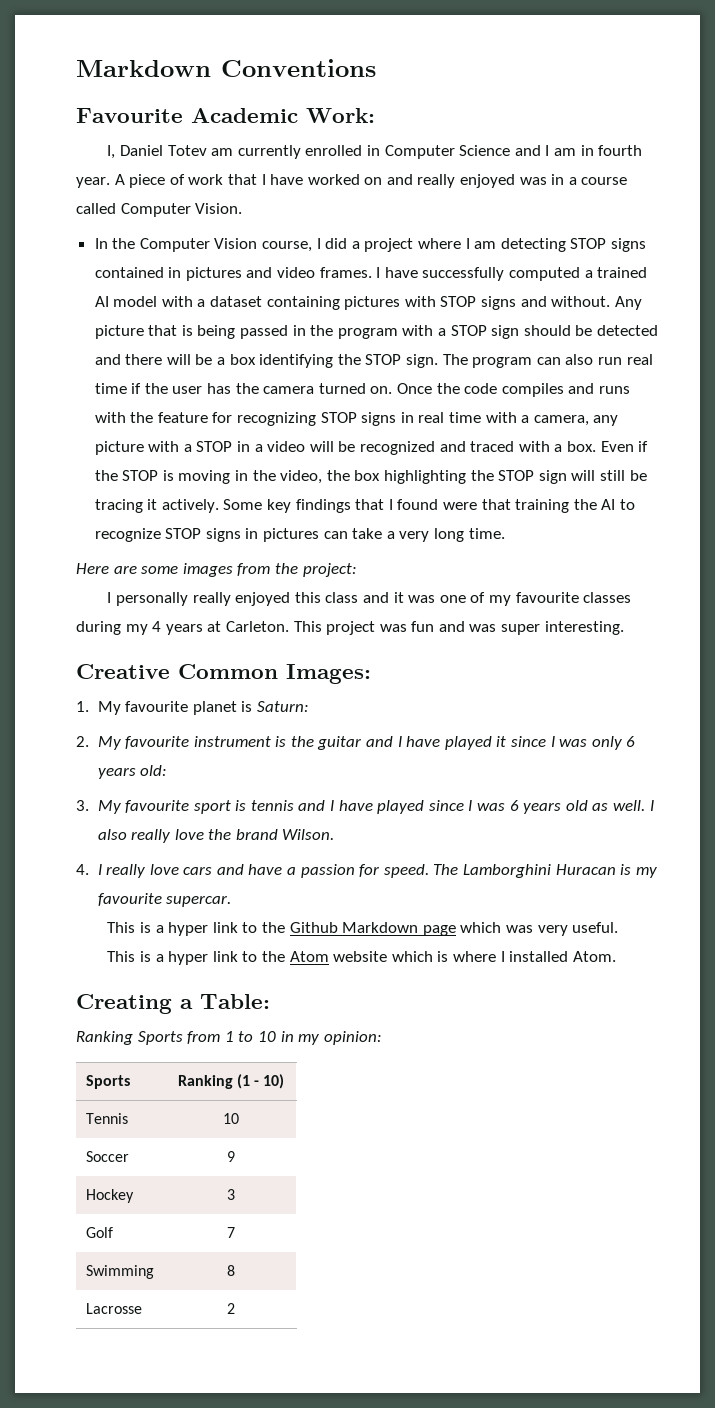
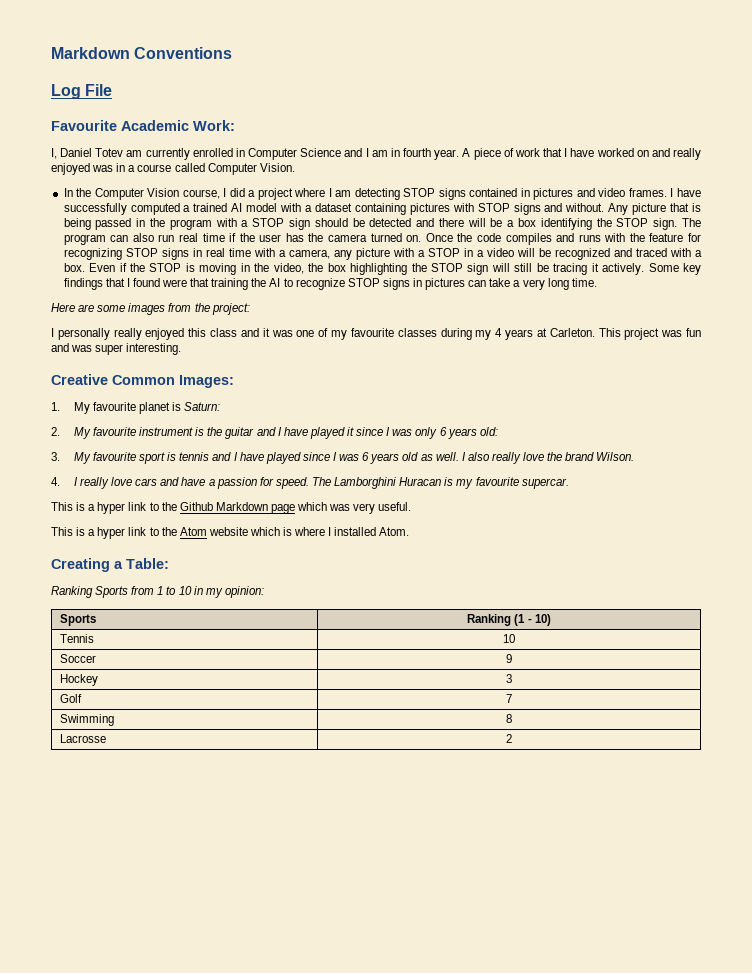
+ Log File

